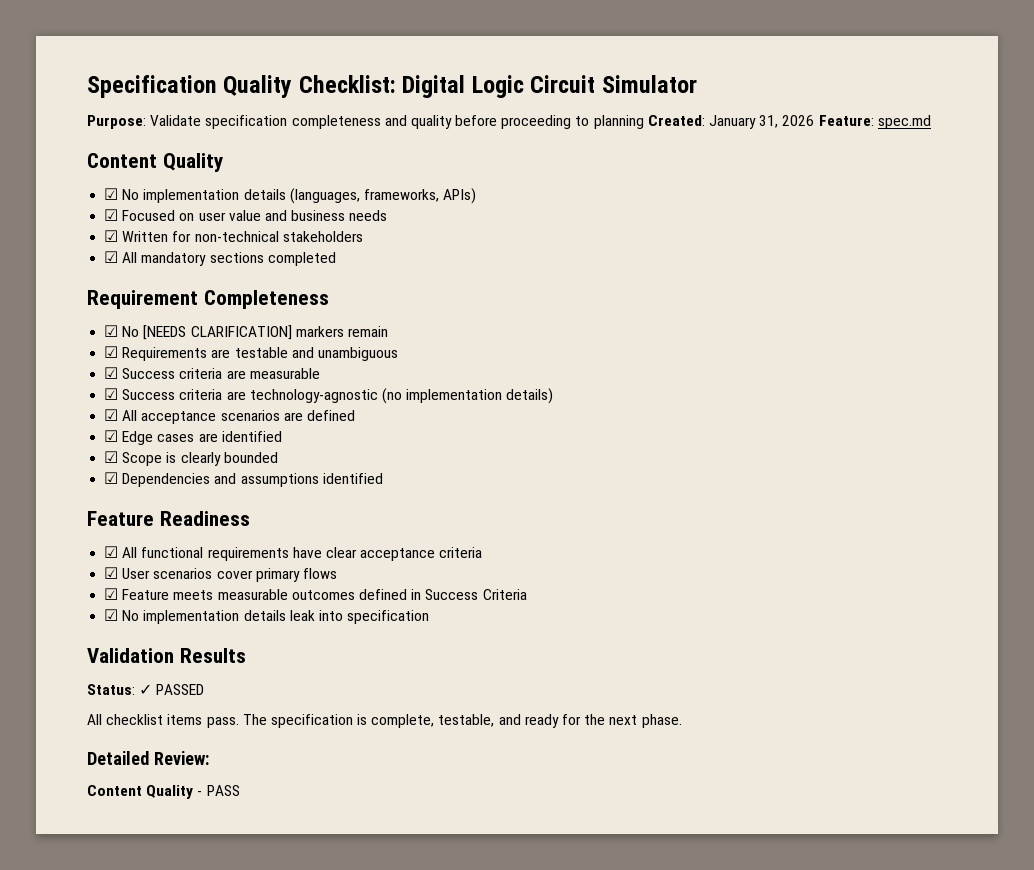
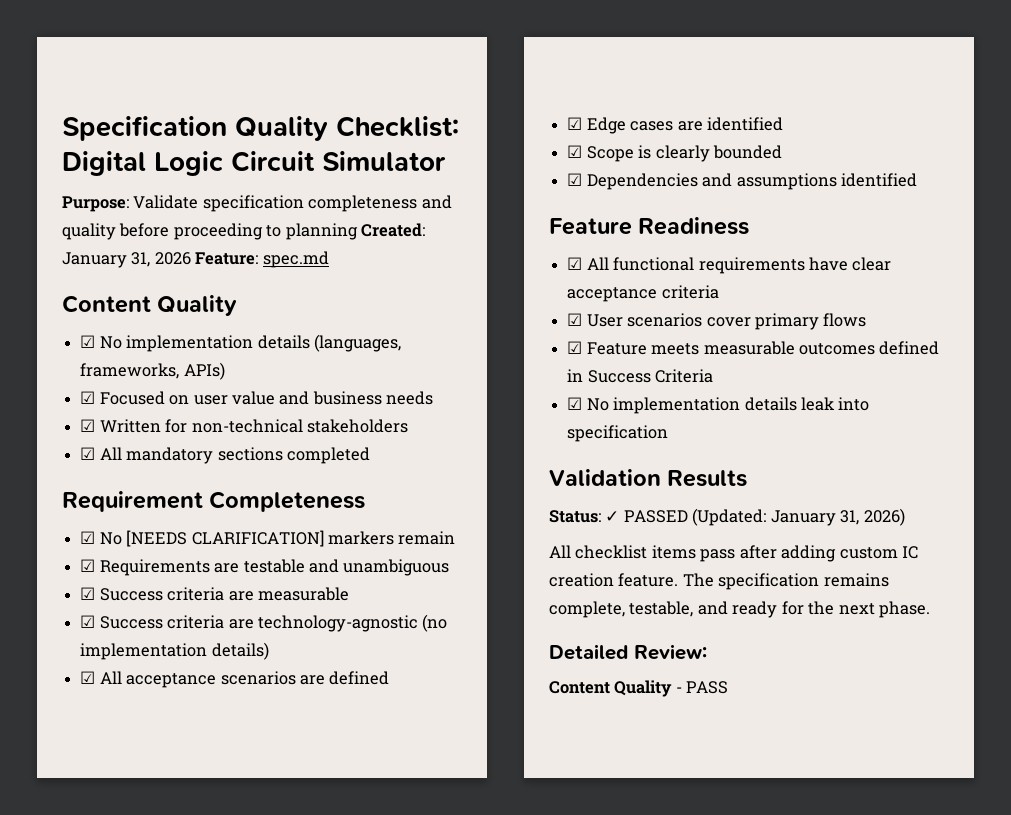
- Status: ✓ PASSED
+ Status: ✓ PASSED (Updated: January 31, 2026)
- All checklist items pass.
+ All checklist items pass after adding custom IC creation feature.
- The specification is complete, testable, and ready for the next phase.
+ The specification remains complete, testable, and ready for the next phase.

